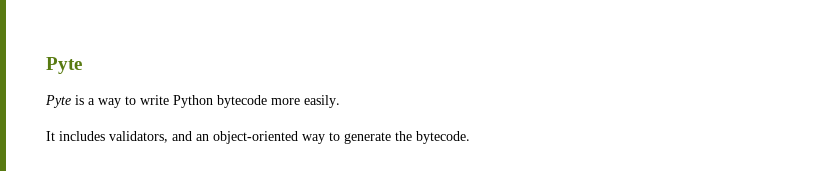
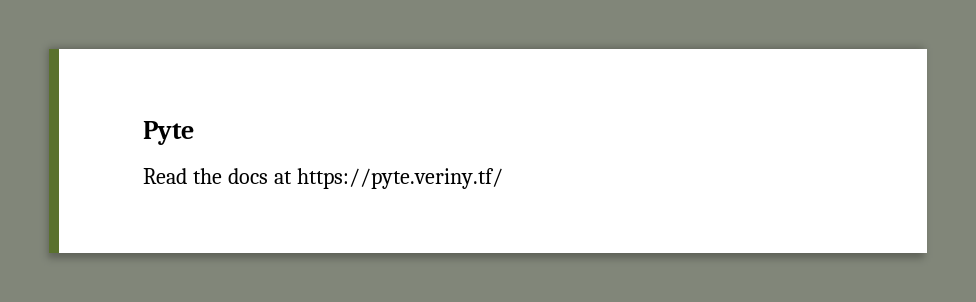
- Pyte is a way to write Python bytecode more easily.
- It includes validators, and an object-oriented way to generate the bytecode.
+ Read the docs at https://pyte.veriny.tf/

